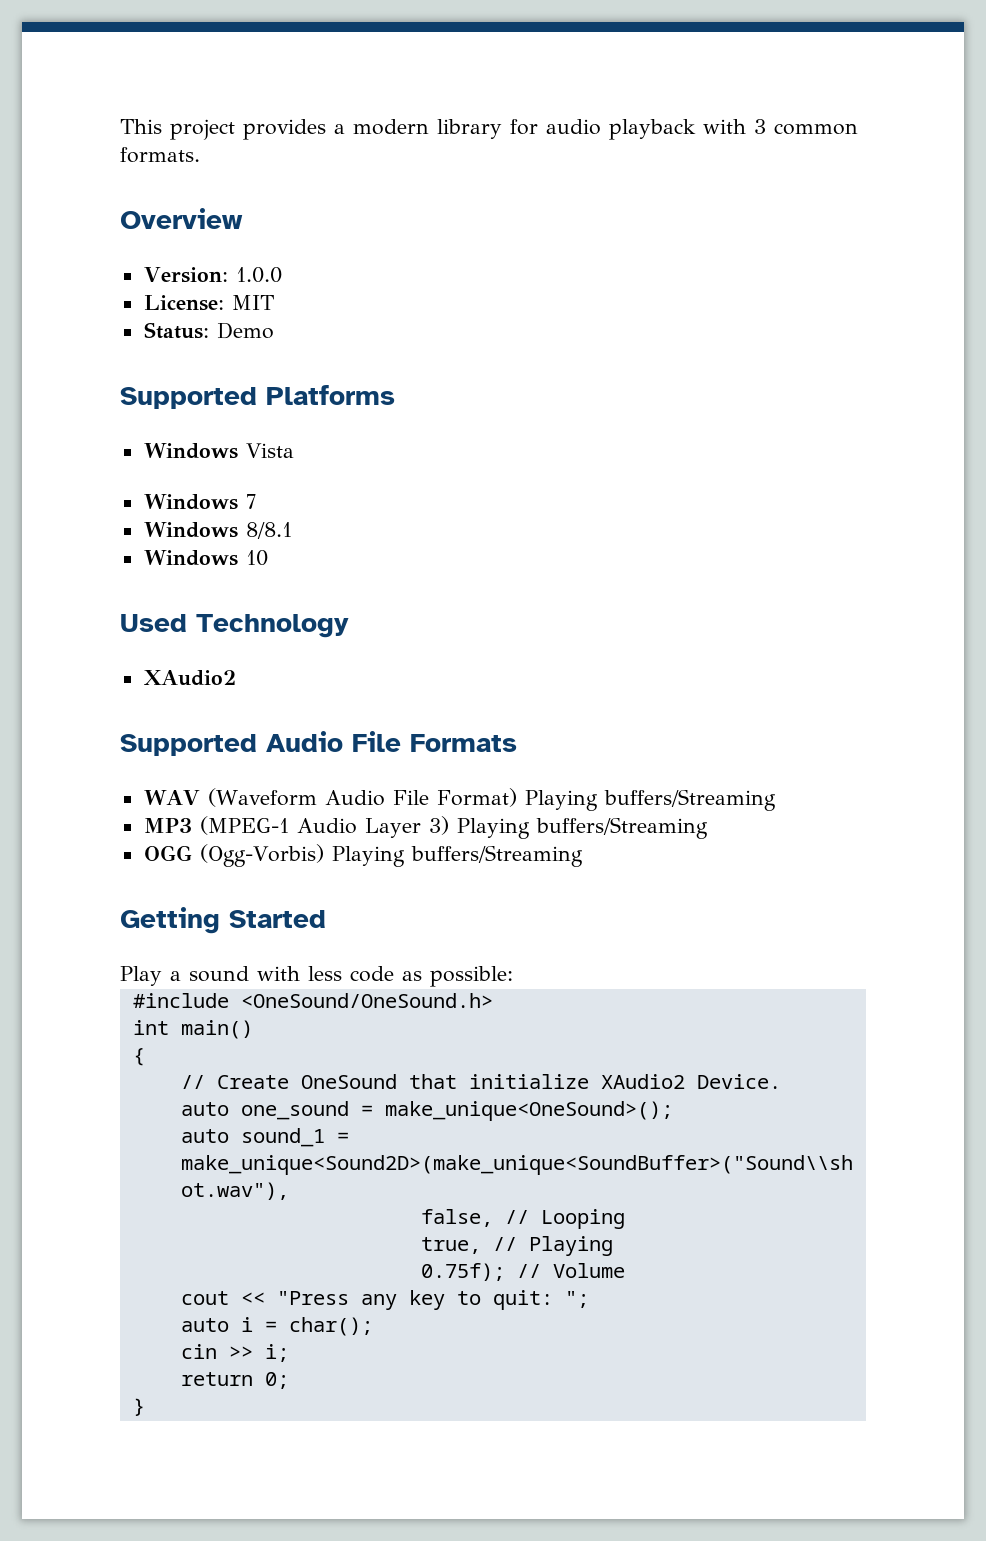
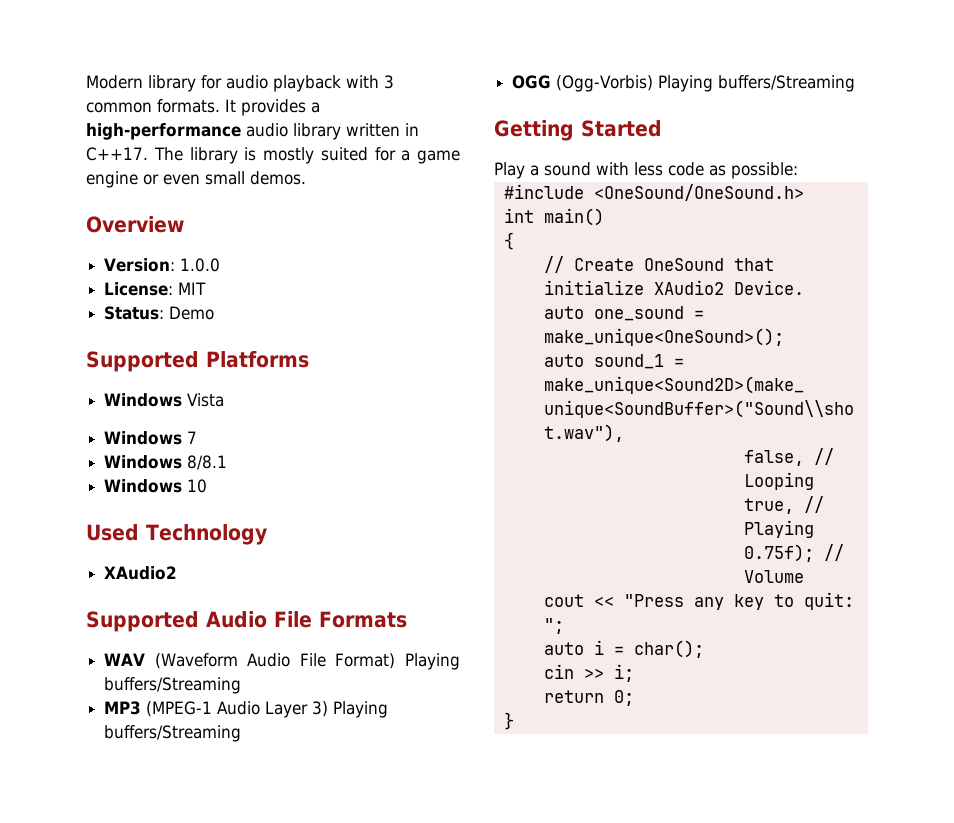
- This project provides a modern library for audio playback with 3 common formats.
+ Modern library for audio playback with 3 common formats. It provides a high-performance audio library written in C++17. The library is mostly suited for a game engine or even small demos.

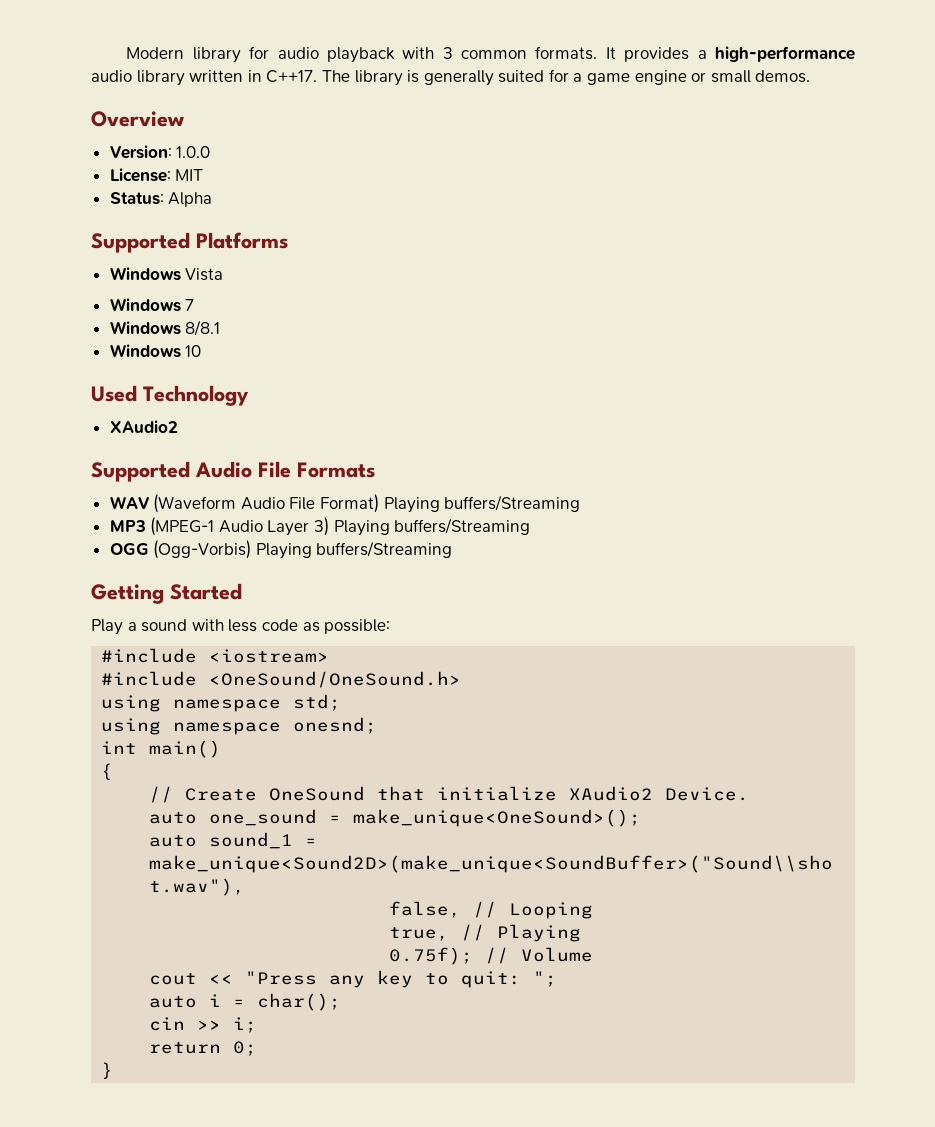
- The library is mostly suited for a game engine or even small demos.
+ The library is generally suited for a game engine or small demos.
- Status: Demo
+ Status: Alpha
+ #include <iostream>
+ using namespace std;
+ using namespace onesnd;

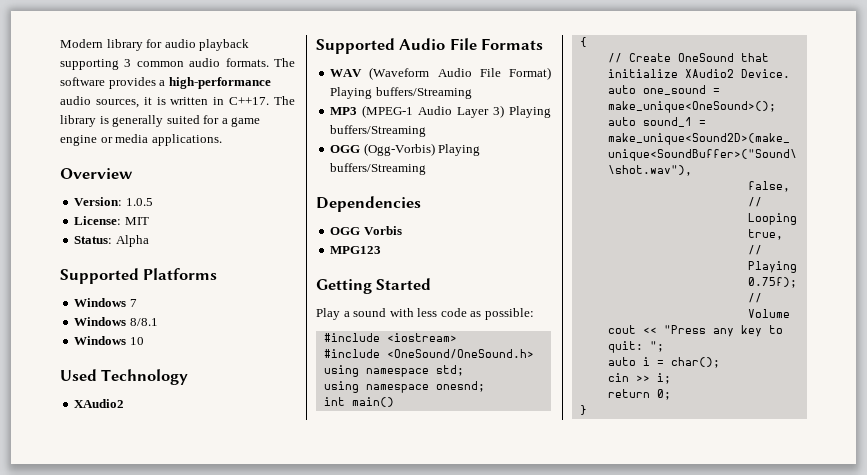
- Modern library for audio playback with 3 common formats. It provides a high-performance audio library written in C++17.
+ Modern library for audio playback supporting 3 common audio formats. The software provides a high-performance audio sources, it is written in C++17.
- The library is generally suited for a game engine or small demos.
+ The library is generally suited for a game engine or media applications.
- Version: 1.0.0
+ Version: 1.0.5
- Windows Vista
+ Dependencies
+ OGG Vorbis
+ MPG123

